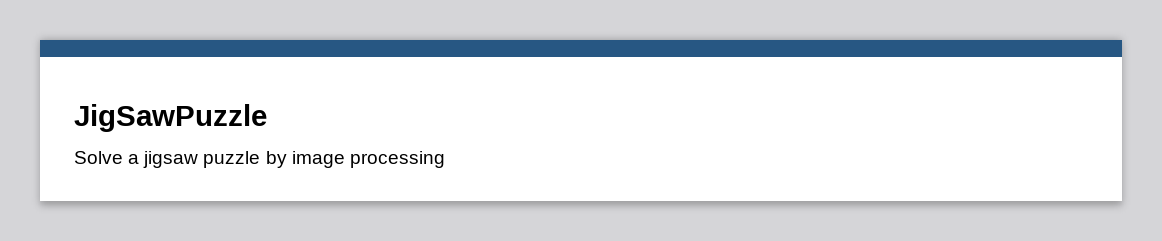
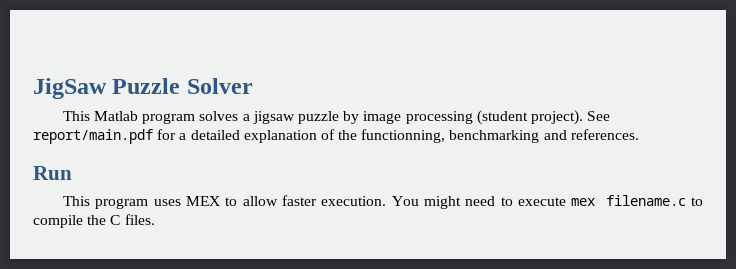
- JigSawPuzzle
- Solve a jigsaw puzzle by image processing
+ JigSaw Puzzle Solver
+ This Matlab program solves a jigsaw puzzle by image processing (student project). See report/main.pdf for a detailed explanation of the functionning, benchmarking and references.
+ Run
+ This program uses MEX to allow faster execution. You might need to execute mex filename.c to compile the C files.

